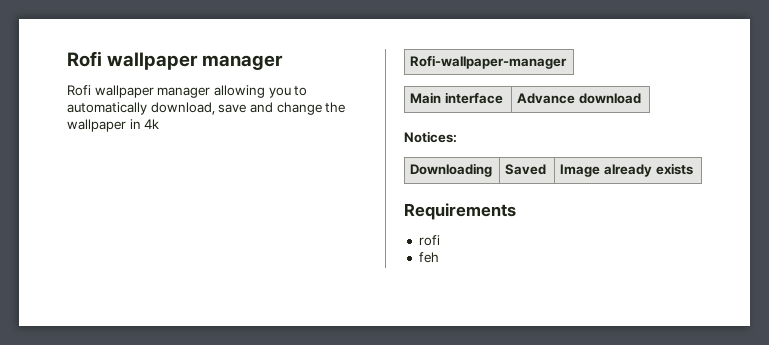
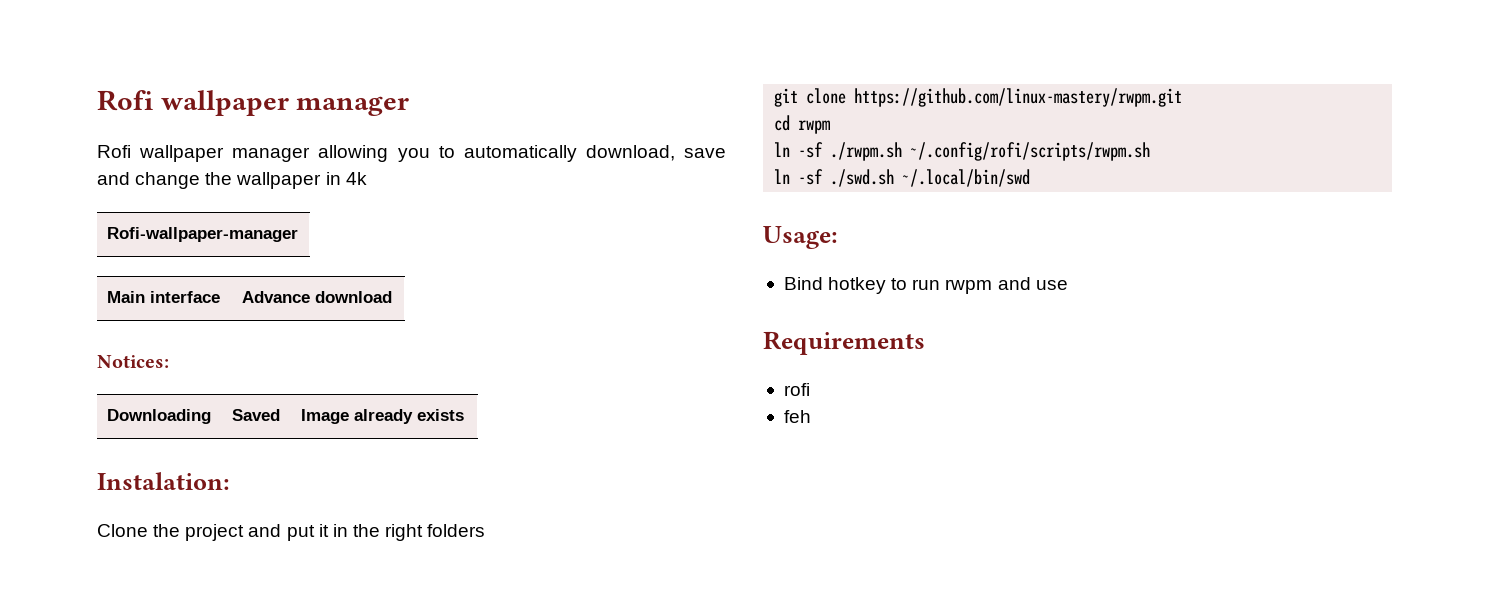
+ Instalation:
+ Clone the project and put it in the right folders
+ git clone https://github.com/linux-mastery/rwpm.git
+ cd rwpm
+ ln -sf ./rwpm.sh ~/.config/rofi/scripts/rwpm.sh
+ ln -sf ./swd.sh ~/.local/bin/swd
+ Usage:
+ Bind hotkey to run rwpm and use

